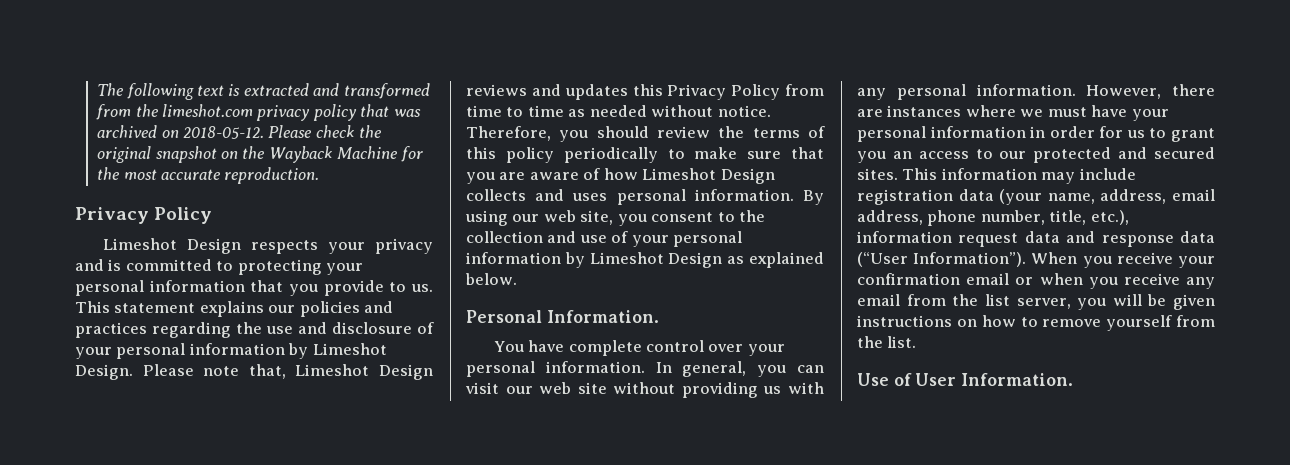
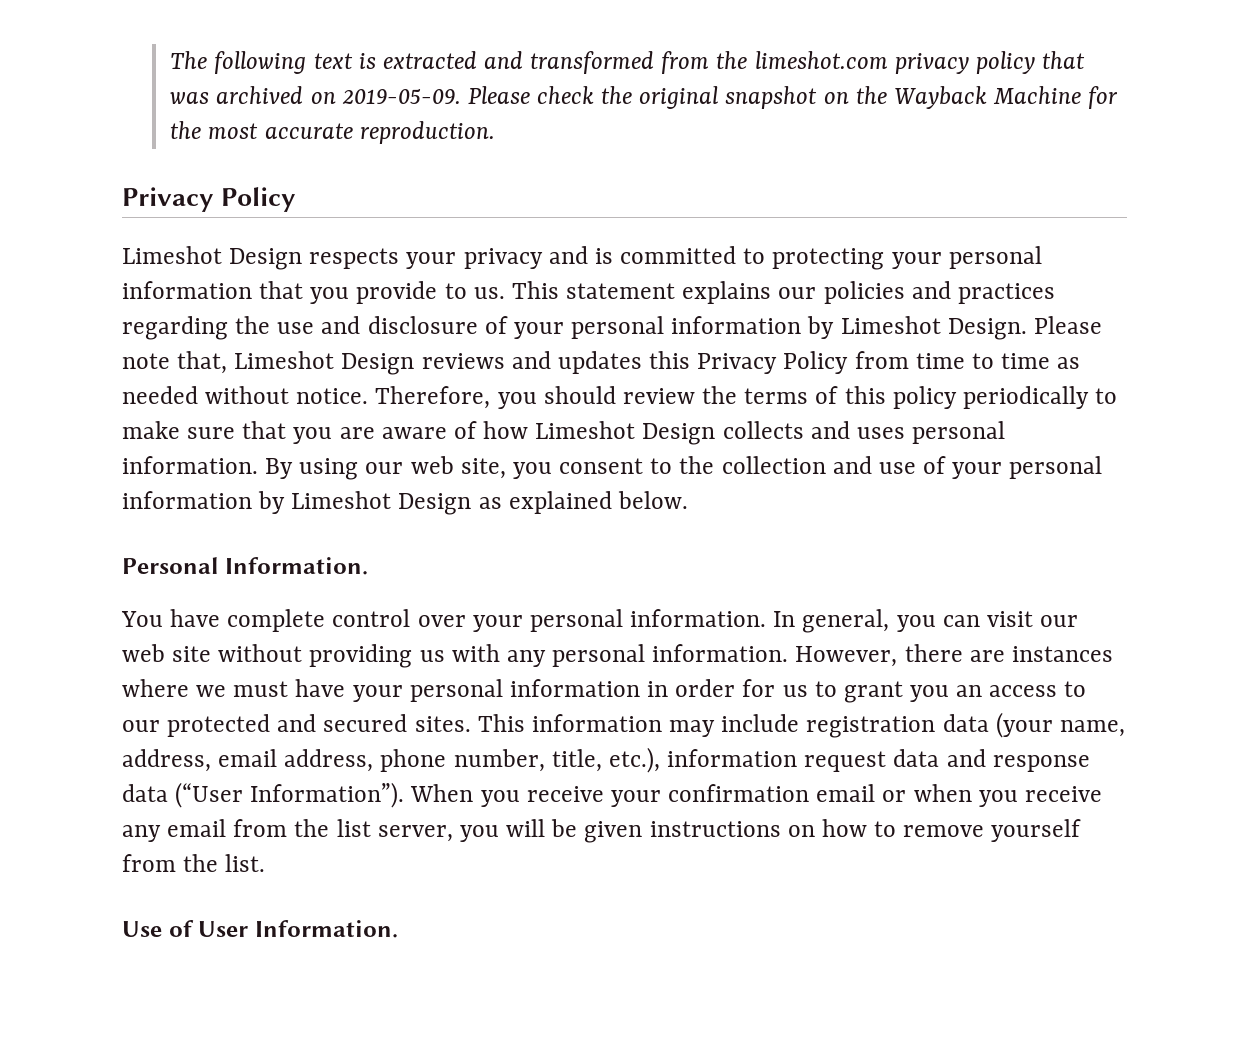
- The following text is extracted and transformed from the limeshot.com privacy policy that was archived on 2018-05-12.
+ The following text is extracted and transformed from the limeshot.com privacy policy that was archived on 2019-05-09.

